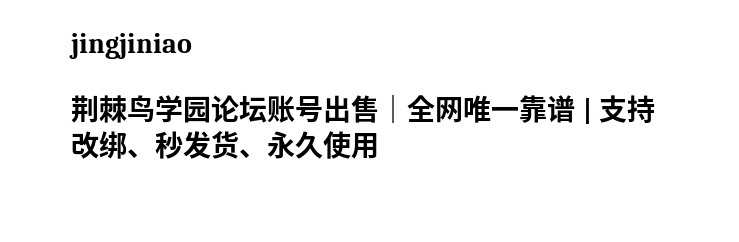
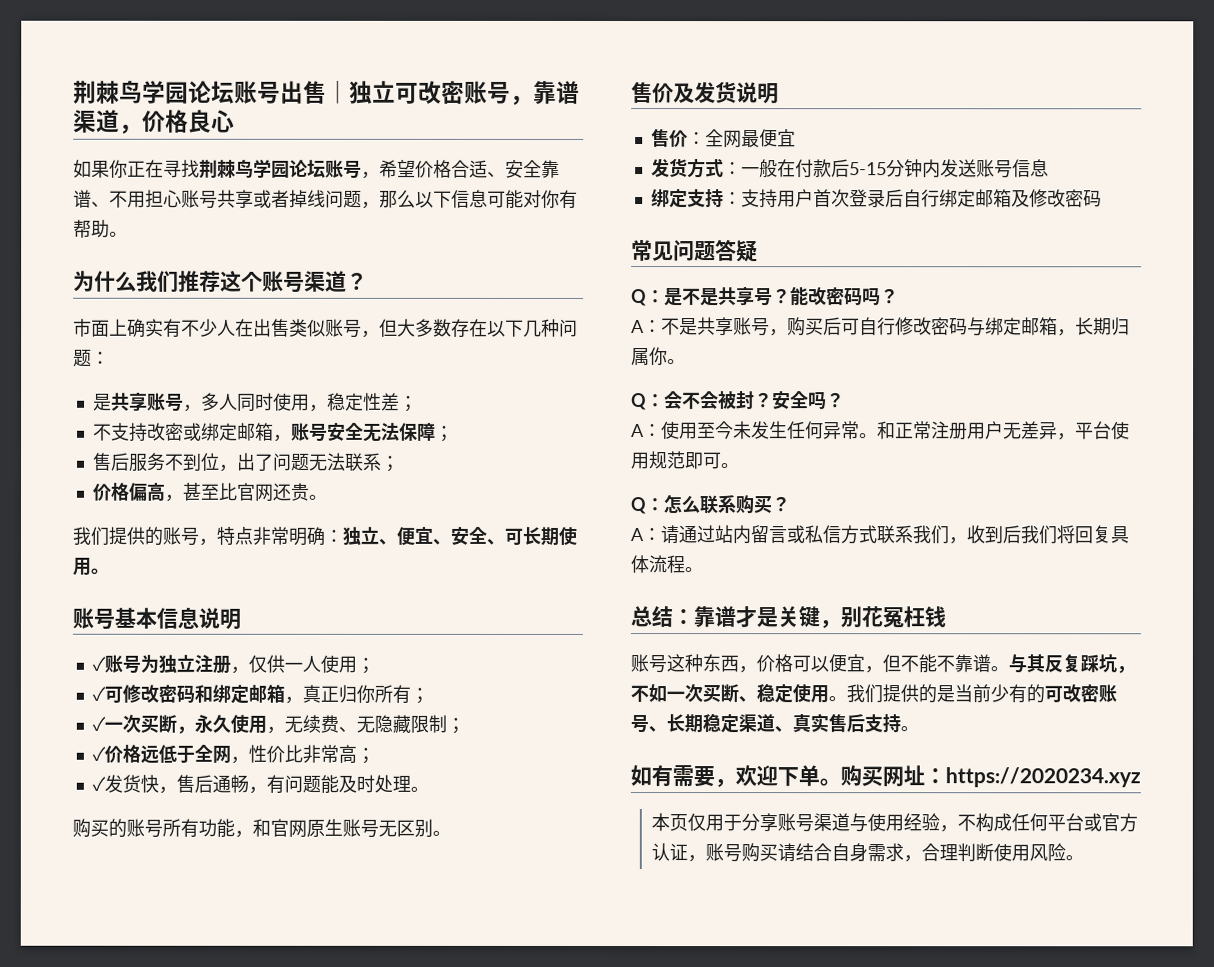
- jingjiniao
- 荆棘鸟学园论坛账号出售｜全网唯一靠谱 | 支持改绑、秒发货、永久使用
+ 荆棘鸟学园论坛账号出售｜独立可改密账号，靠谱渠道，价格良心
+ 如果你正在寻找荆棘鸟学园论坛账号，希望价格合适、安全靠谱、不用担心账号共享或者掉线问题，那么以下信息可能对你有帮助。
+ 为什么我们推荐这个账号渠道？
+ 市面上确实有不少人在出售类似账号，但大多数存在以下几种问题：
+ 是共享账号，多人同时使用，稳定性差；
+ 不支持改密或绑定邮箱，账号安全无法保障；
+ 售后服务不到位，出了问题无法联系；
+ 价格偏高，甚至比官网还贵。
+ 我们提供的账号，特点非常明确：独立、便宜、安全、可长期使用。
+ 账号基本信息说明
+ ✓账号为独立注册，仅供一人使用；
+ ✓可修改密码和绑定邮箱，真正归你所有；
+ ✓一次买断，永久使用，无续费、无隐藏限制；
+ ✓价格远低于全网，性价比非常高；
+ ✓发货快，售后通畅，有问题能及时处理。
+ 购买的账号所有功能，和官网原生账号无区别。
+ 售价及发货说明
+ 售价：全网最便宜
+ 发货方式：一般在付款后5-15分钟内发送账号信息
+ 绑定支持：支持用户首次登录后自行绑定邮箱及修改密码
+ 常见问题答疑
+ Q：是不是共享号？能改密码吗？
+ A：不是共享账号，购买后可自行修改密码与绑定邮箱，长期归属你。
+ Q：会不会被封？安全吗？
+ A：使用至今未发生任何异常。和正常注册用户无差异，平台使用规范即可。
+ Q：怎么联系购买？
+ A：请通过站内留言或私信方式联系我们，收到后我们将回复具体流程。
+ 总结：靠谱才是关键，别花冤枉钱
+ 账号这种东西，价格可以便宜，但不能不靠谱。与其反复踩坑，不如一次买断、稳定使用。我们提供的是当前少有的可改密账号、长期稳定渠道、真实售后支持。
+ 如有需要，欢迎下单。购买网址：https://2020234.xyz
+ 本页仅用于分享账号渠道与使用经验，不构成任何平台或官方认证，账号购买请结合自身需求，合理判断使用风险。

